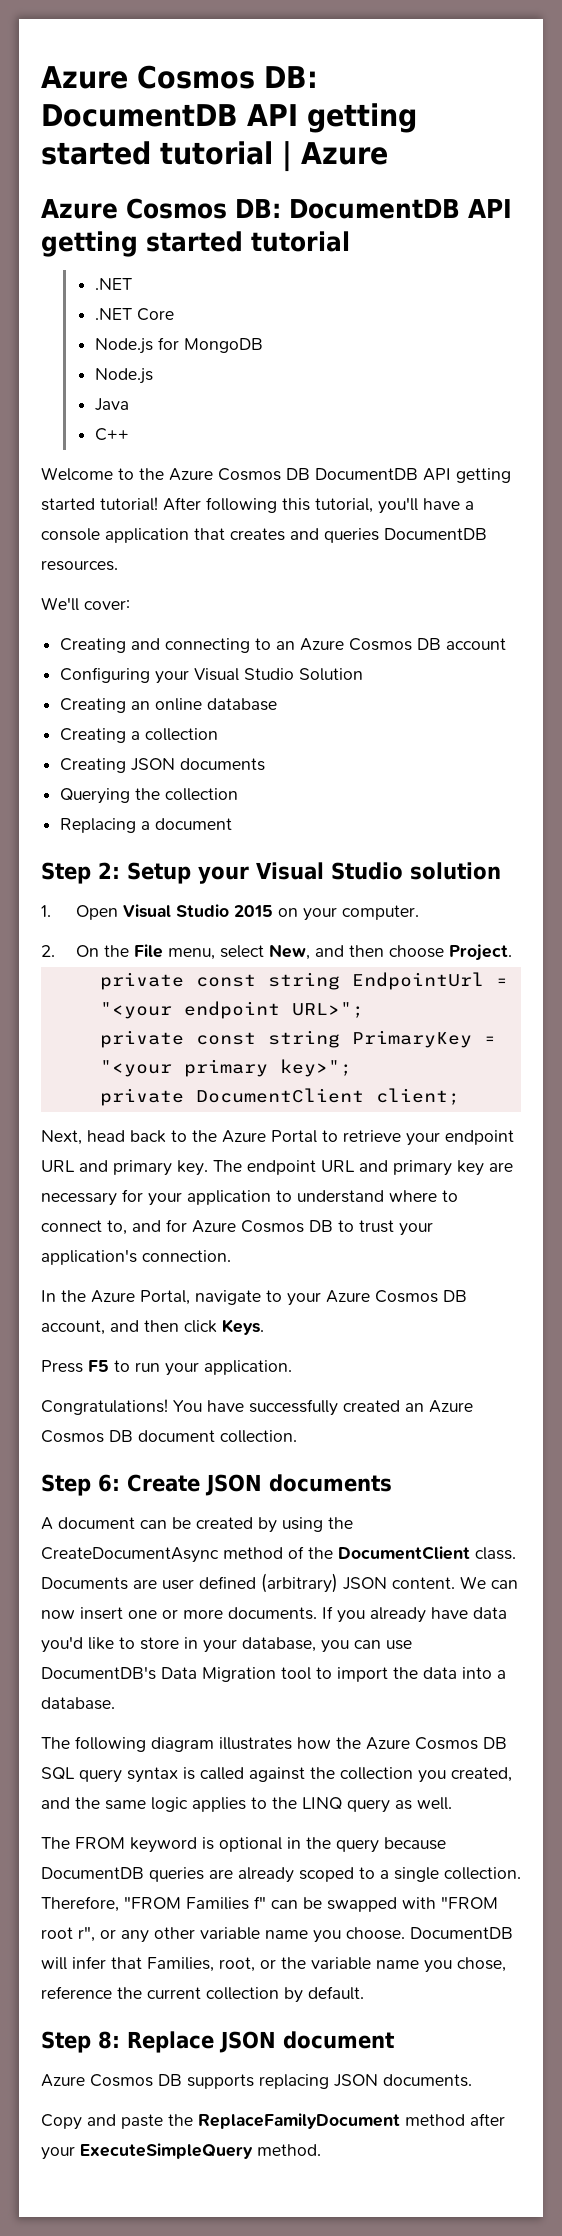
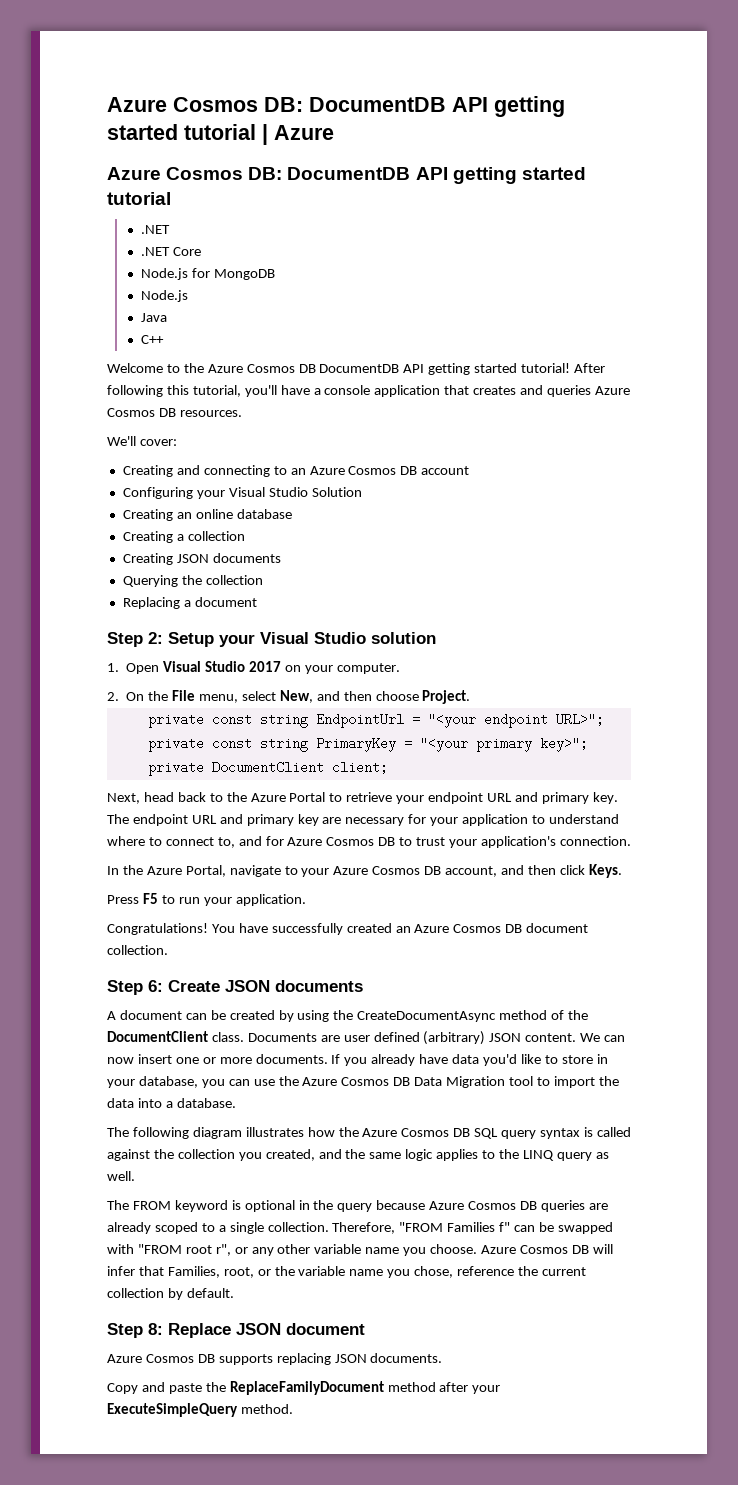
- After following this tutorial, you'll have a console application that creates and queries DocumentDB resources.
+ After following this tutorial, you'll have a console application that creates and queries Azure Cosmos DB resources.
- 1. Open Visual Studio 2015 on your computer.
+ 1. Open Visual Studio 2017 on your computer.
- If you already have data you'd like to store in your database, you can use DocumentDB's Data Migration tool to import the data into a database.
+ If you already have data you'd like to store in your database, you can use the Azure Cosmos DB Data Migration tool to import the data into a database.
- The FROM keyword is optional in the query because DocumentDB queries are already scoped to a single collection.
+ The FROM keyword is optional in the query because Azure Cosmos DB queries are already scoped to a single collection.
- DocumentDB will infer that Families, root, or the variable name you chose, reference the current collection by default.
+ Azure Cosmos DB will infer that Families, root, or the variable name you chose, reference the current collection by default.

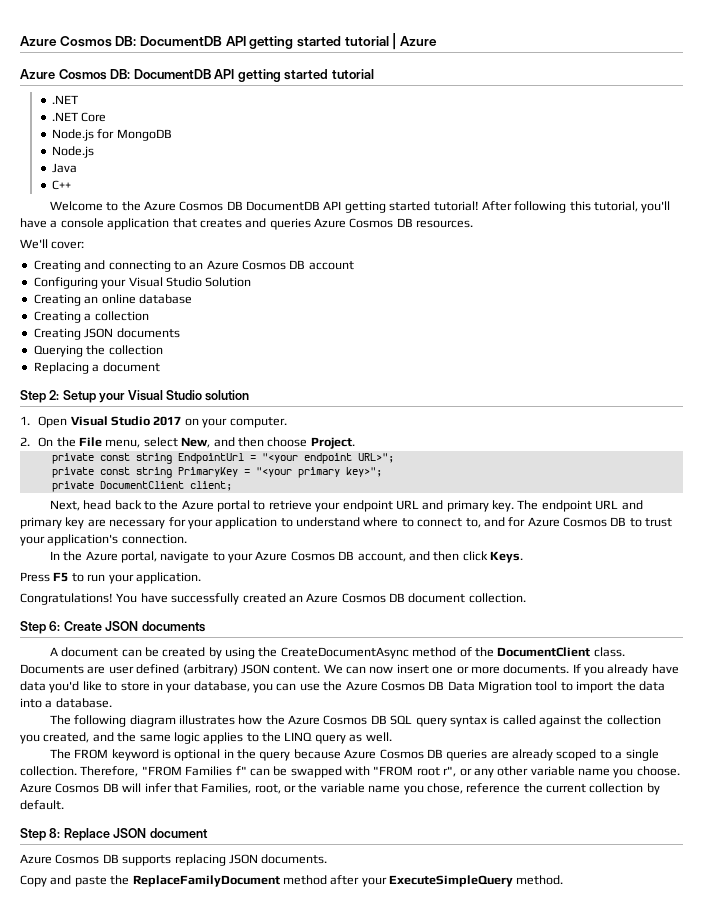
- Next, head back to the Azure Portal to retrieve your endpoint URL and primary key.
+ Next, head back to the Azure portal to retrieve your endpoint URL and primary key.
- In the Azure Portal, navigate to your Azure Cosmos DB account, and then click Keys.
+ In the Azure portal, navigate to your Azure Cosmos DB account, and then click Keys.

